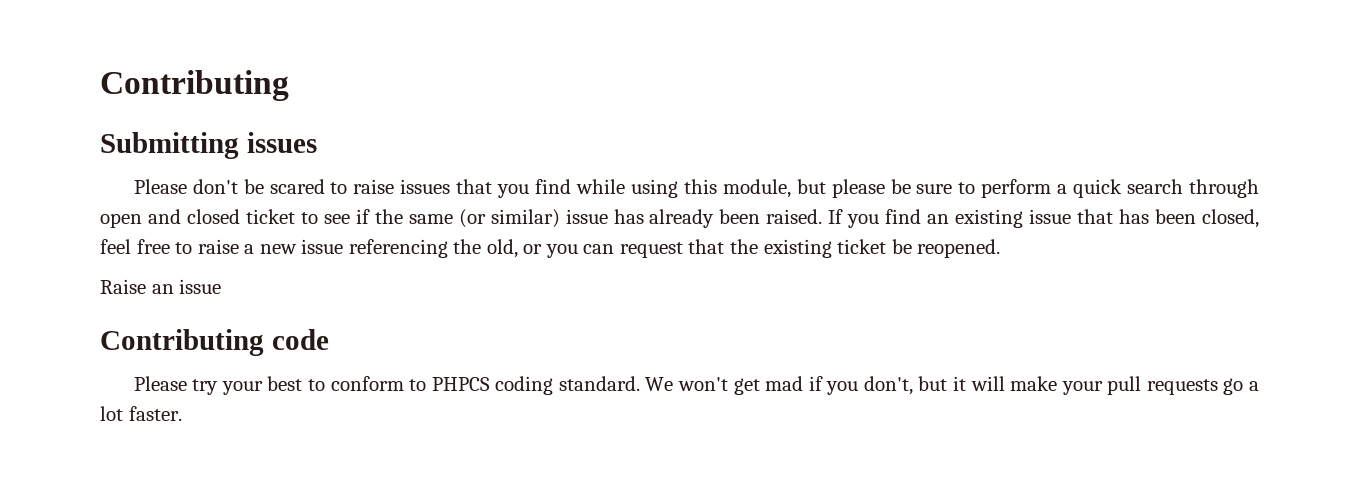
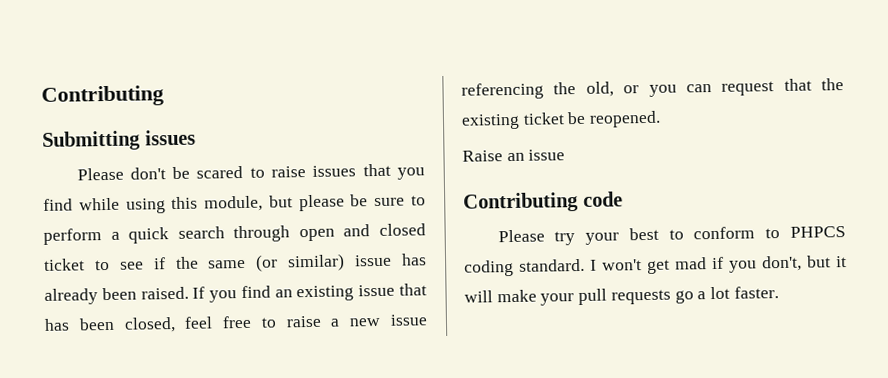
- We won't get mad if you don't, but it will make your pull requests go a lot faster.
+ I won't get mad if you don't, but it will make your pull requests go a lot faster.

